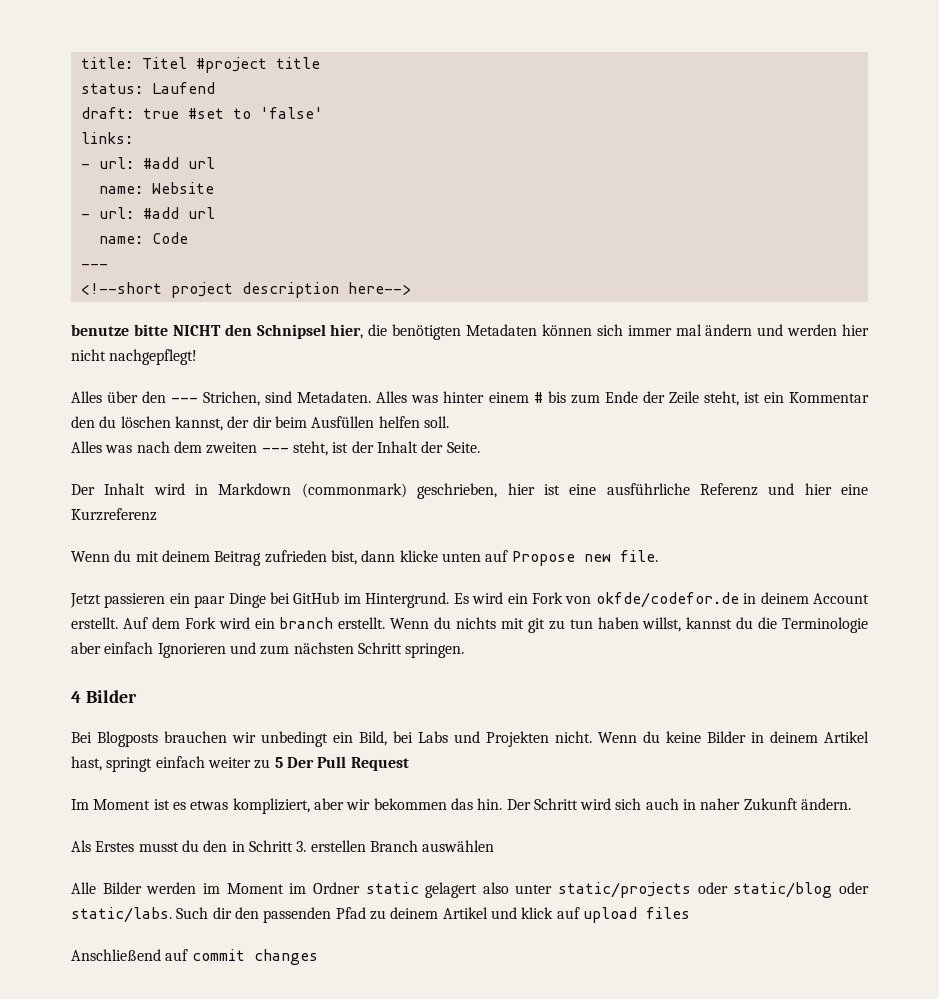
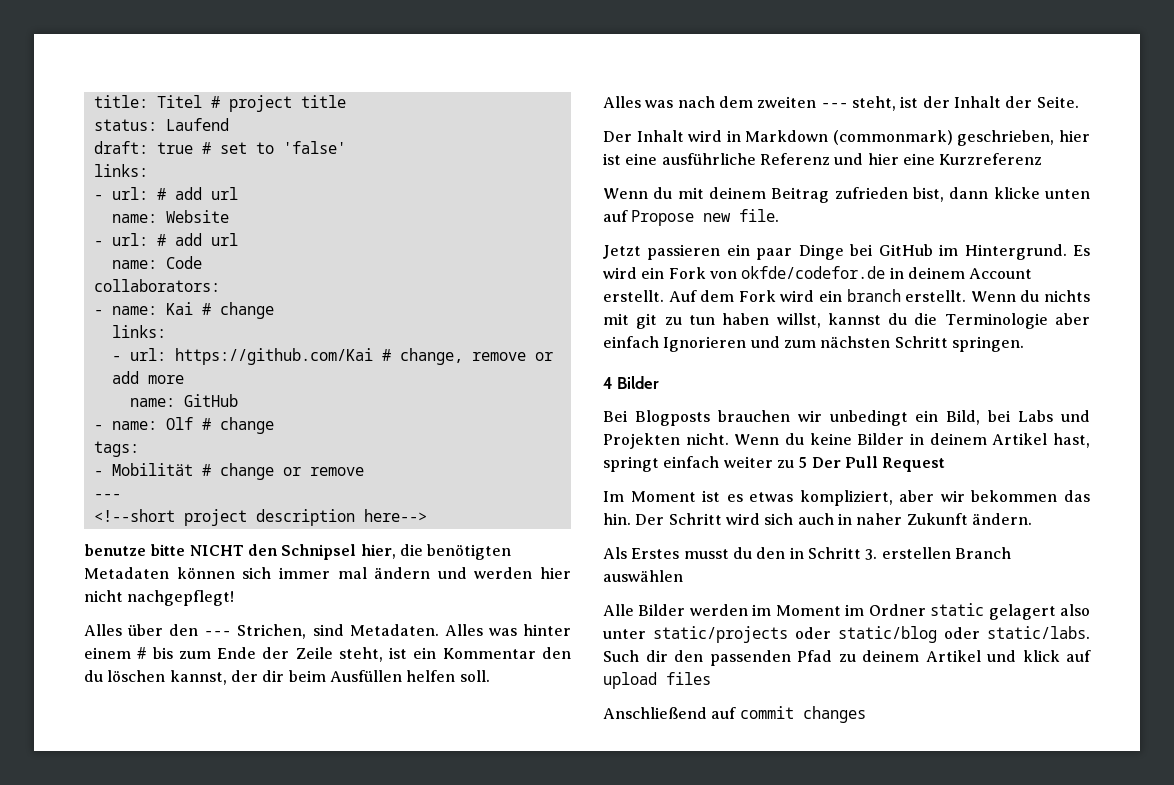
- title: Titel #project title
+ title: Titel # project title
- draft: true #set to 'false'
+ draft: true # set to 'false'
  links:
- - url: #add url
+ - url: # add url
  name: Website
- - url: #add url
+ - url: # add url
+ collaborators:
+ - name: Kai # change
+ links:
+ - url: https://github.com/Kai # change, remove or add more
+ name: GitHub
+ - name: Olf # change
+ tags:
+ - Mobilität # change or remove

